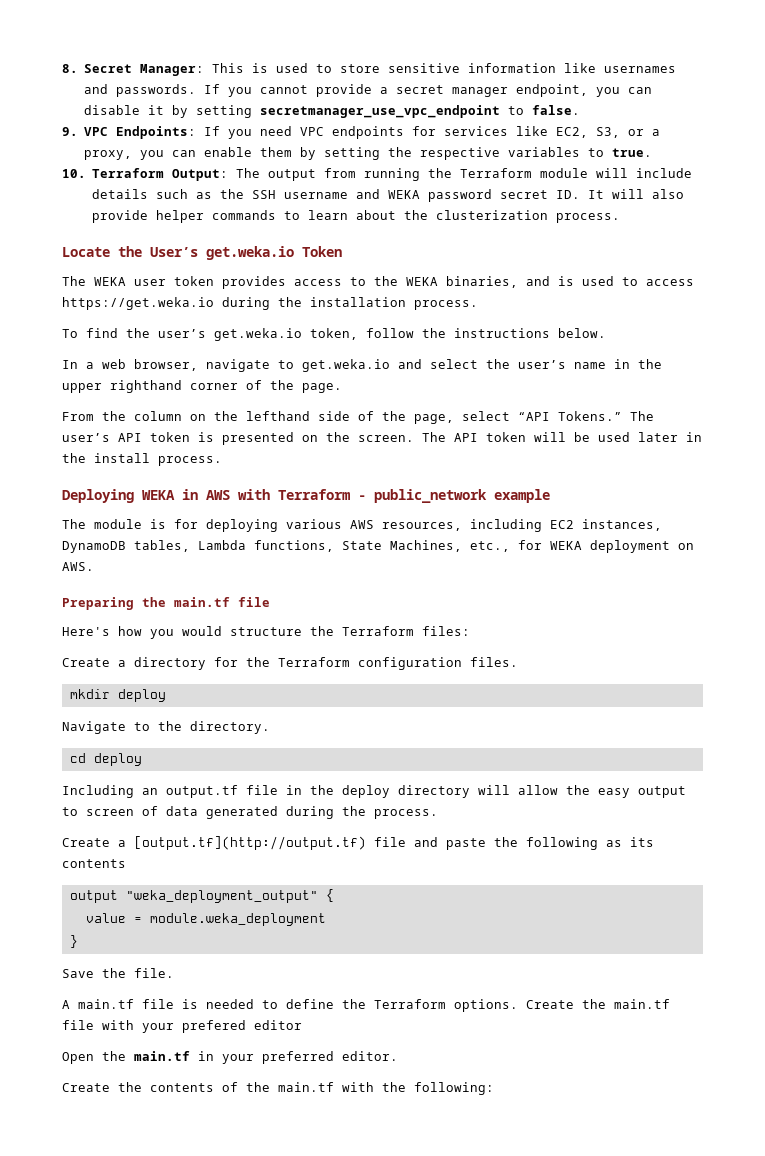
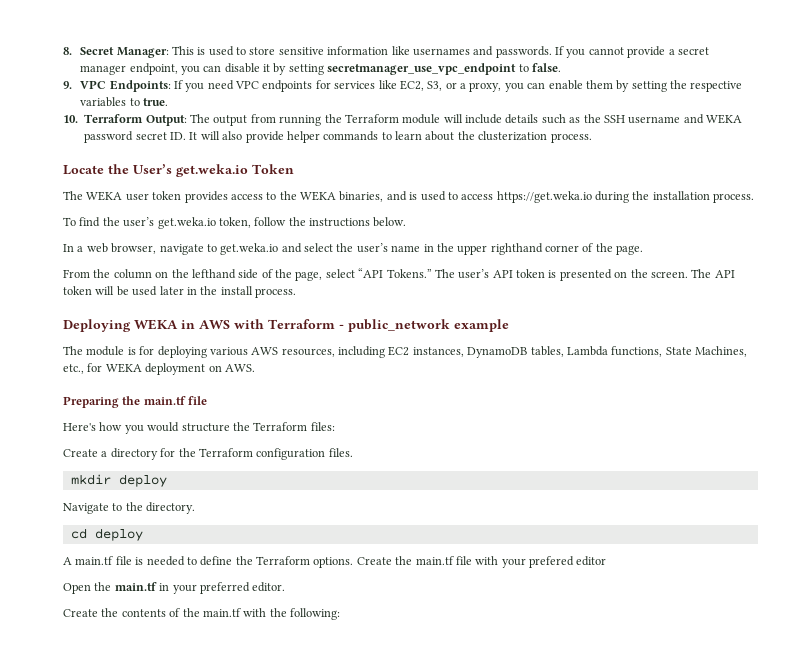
- Including an output.tf file in the deploy directory will allow the easy output to screen of data generated during the process.
- Create a [output.tf](http://output.tf) file and paste the following as its contents
- output "weka_deployment_output" {
- value = module.weka_deployment
- }
- Save the file.

